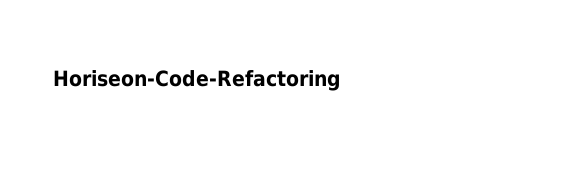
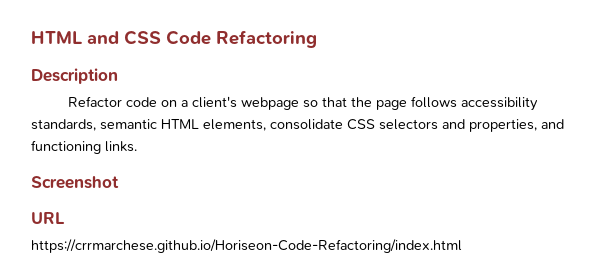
- Horiseon-Code-Refactoring
+ HTML and CSS Code Refactoring
+ Description
+ Refactor code on a client's webpage so that the page follows accessibility standards, semantic HTML elements, consolidate CSS selectors and properties, and functioning links.
+ Screenshot
+ URL
+ https://crrmarchese.github.io/Horiseon-Code-Refactoring/index.html

